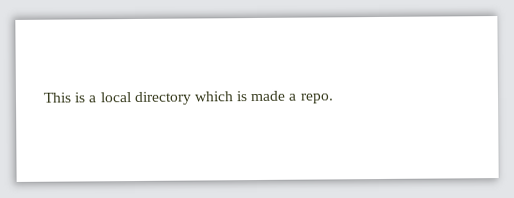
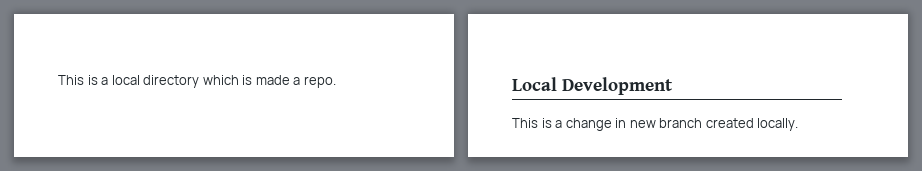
+ Local Development
+ This is a change in new branch created locally.

